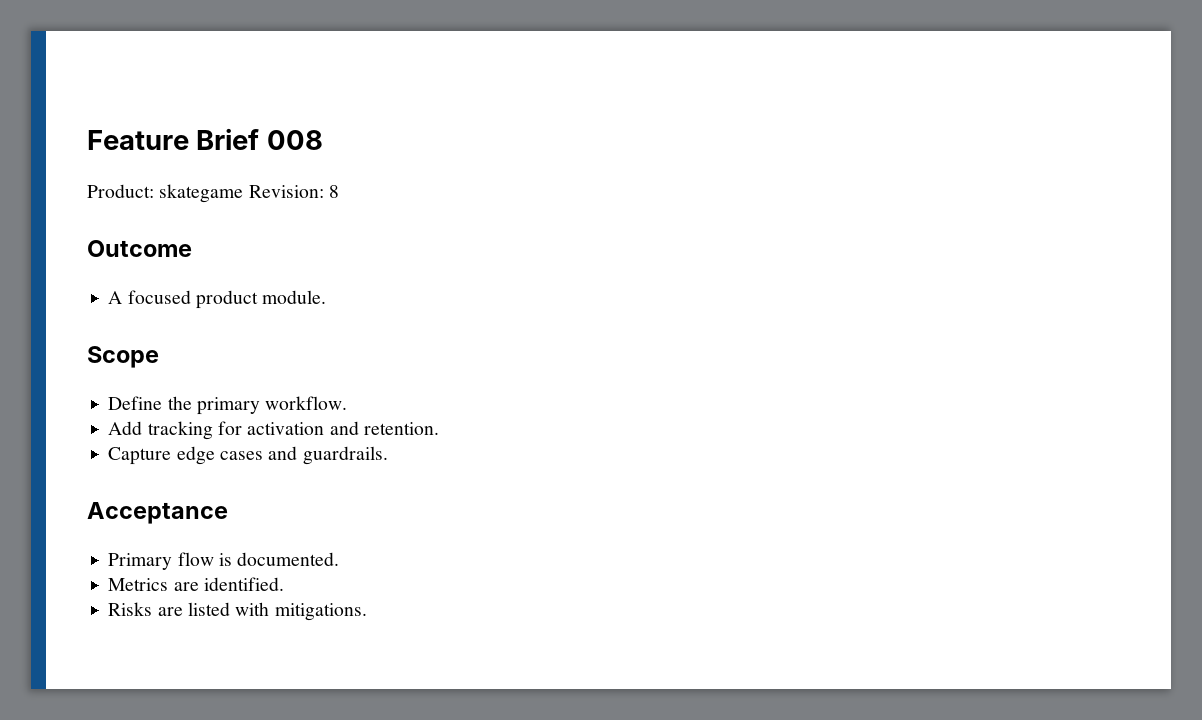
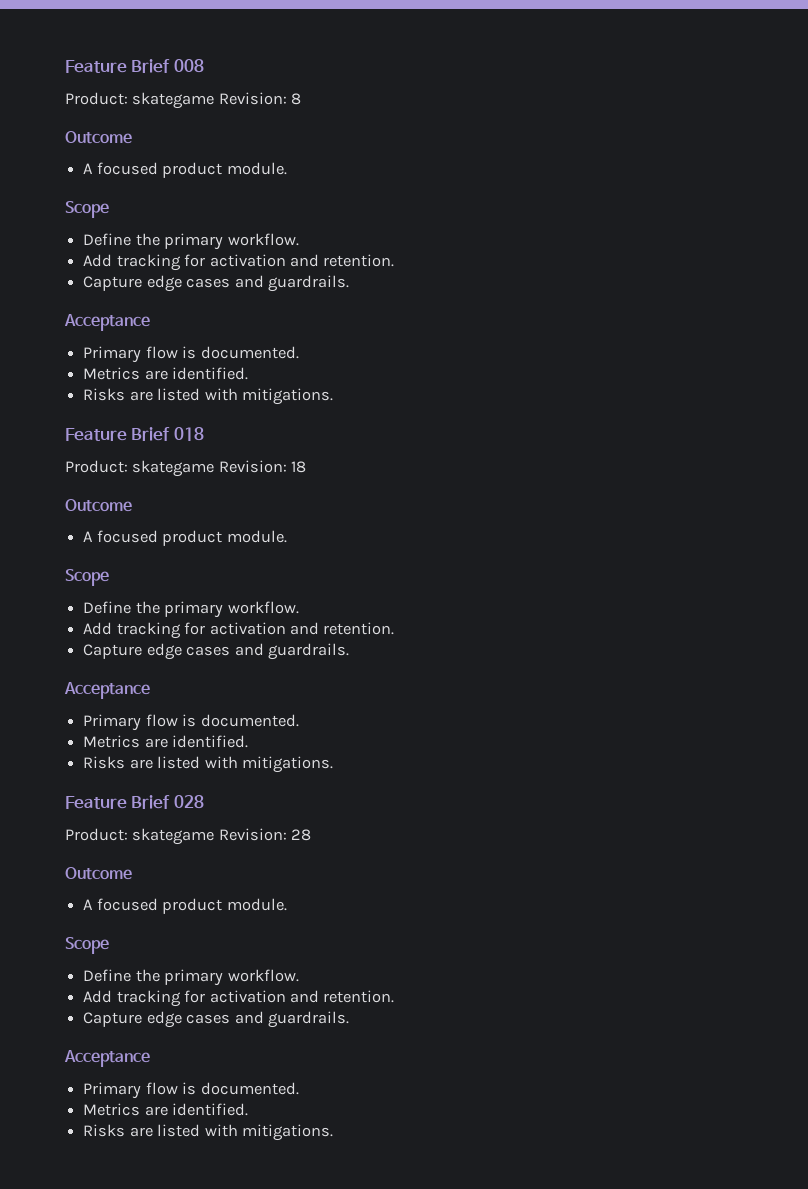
+ Feature Brief 018
+ Product: skategame Revision: 18
+ Outcome
+ A focused product module.
+ Scope
+ Define the primary workflow.
+ Add tracking for activation and retention.
+ Capture edge cases and guardrails.
+ Acceptance
+ Primary flow is documented.
+ Metrics are identified.
+ Risks are listed with mitigations.
+ Feature Brief 028
+ Product: skategame Revision: 28
+ Outcome
+ A focused product module.
+ Scope
+ Define the primary workflow.
+ Add tracking for activation and retention.
+ Capture edge cases and guardrails.
+ Acceptance
+ Primary flow is documented.
+ Metrics are identified.
+ Risks are listed with mitigations.

